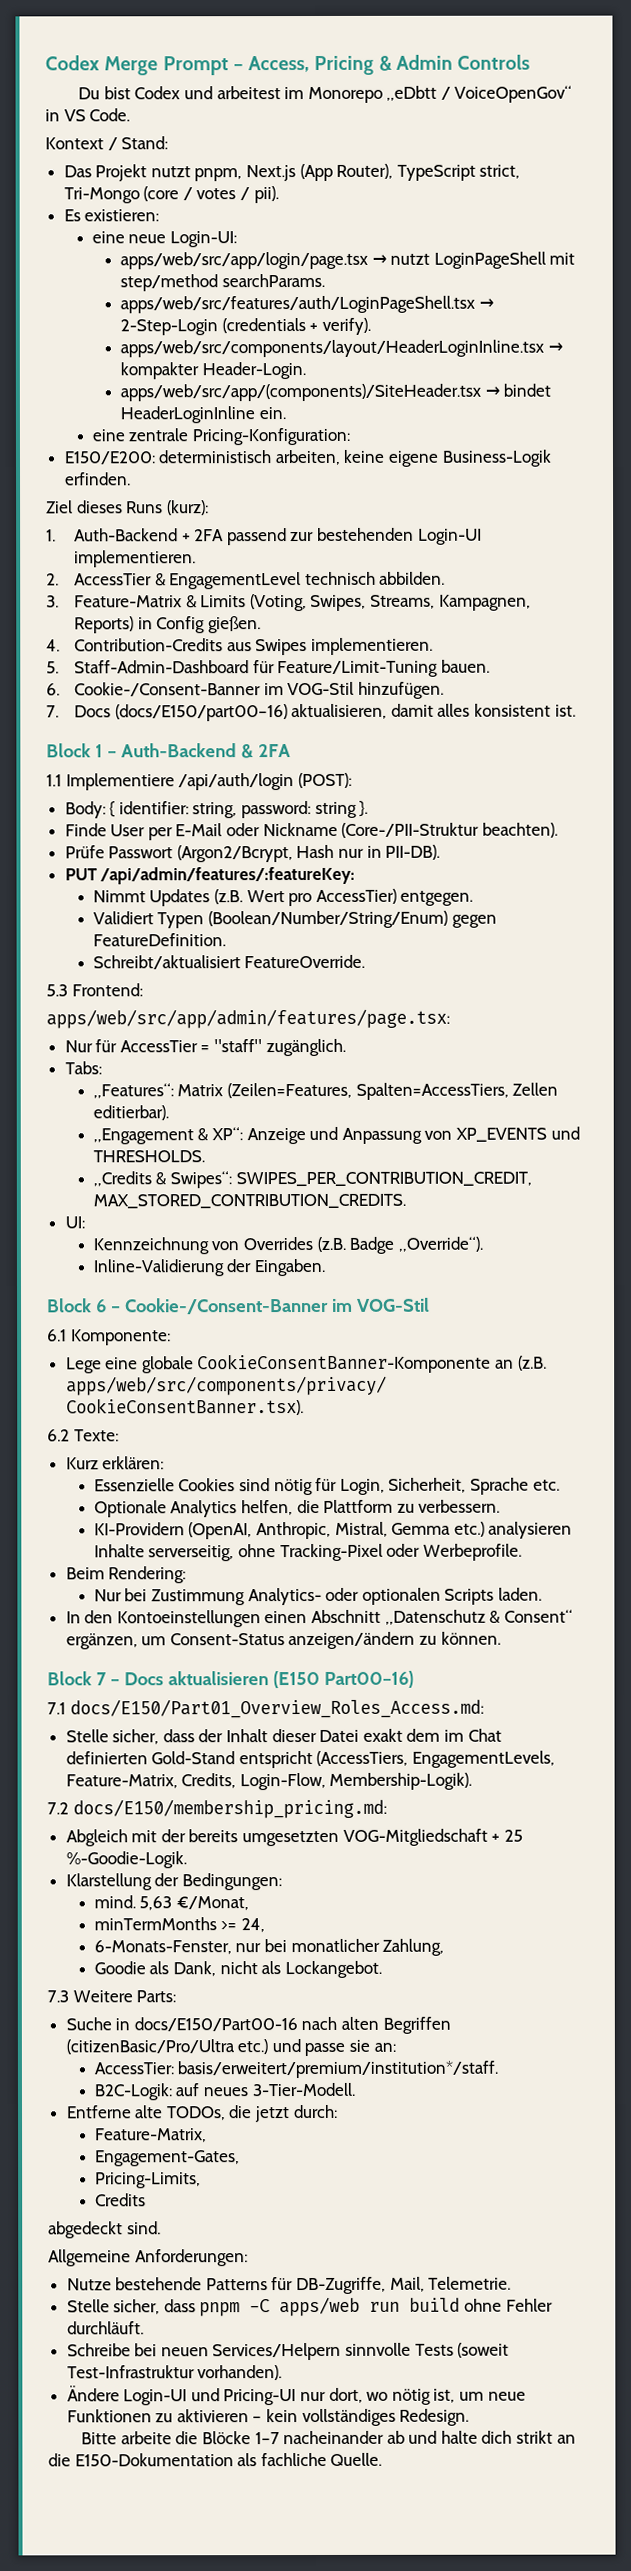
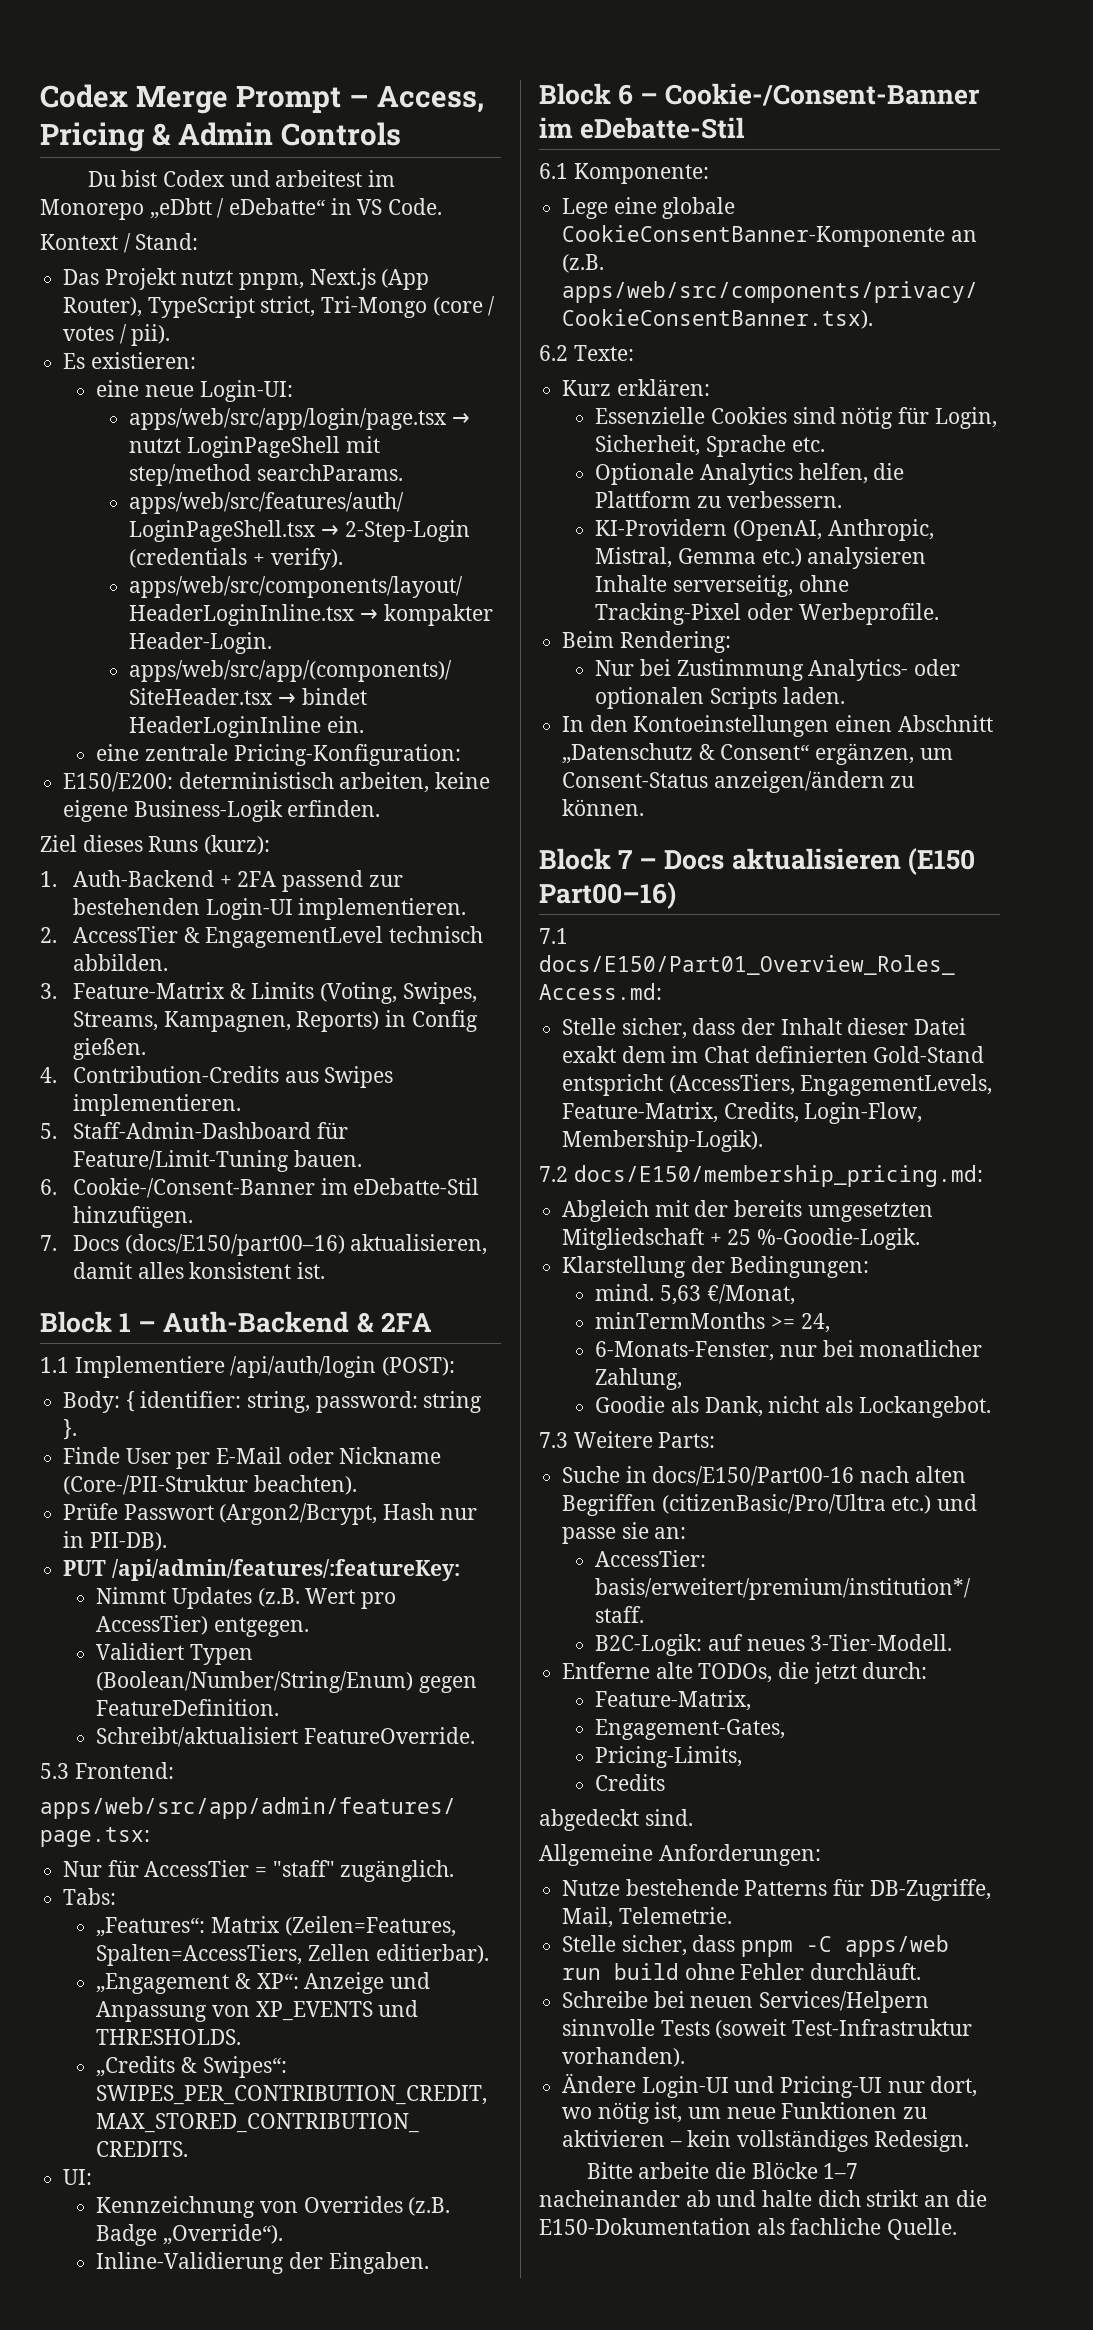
- Du bist Codex und arbeitest im Monorepo „eDbtt / VoiceOpenGov“ in VS Code.
+ Du bist Codex und arbeitest im Monorepo „eDbtt / eDebatte“ in VS Code.
- 6. Cookie-/Consent-Banner im VOG-Stil hinzufügen.
+ 6. Cookie-/Consent-Banner im eDebatte-Stil hinzufügen.
- Block 6 – Cookie-/Consent-Banner im VOG-Stil
+ Block 6 – Cookie-/Consent-Banner im eDebatte-Stil
- Abgleich mit der bereits umgesetzten VOG-Mitgliedschaft + 25 %-Goodie-Logik.
+ Abgleich mit der bereits umgesetzten Mitgliedschaft + 25 %-Goodie-Logik.

